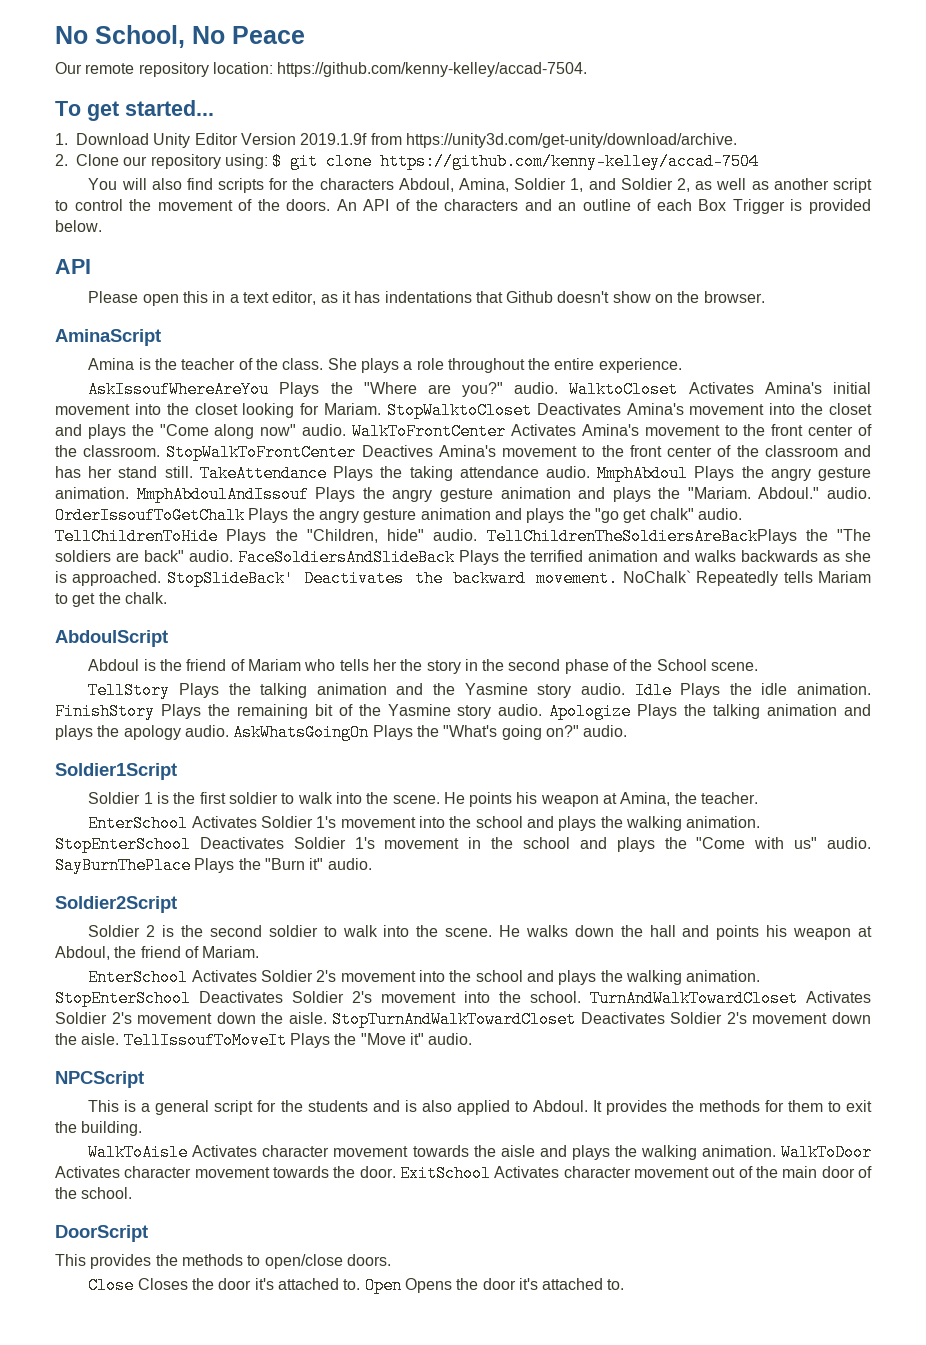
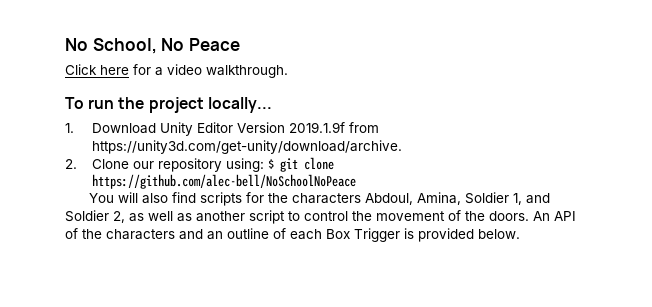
- Our remote repository location: https://github.com/kenny-kelley/accad-7504.
- To get started...
+ Click here for a video walkthrough.
+ To run the project locally...
- 2. Clone our repository using: $ git clone https://github.com/kenny-kelley/accad-7504
+ 2. Clone our repository using: $ git clone https://github.com/alec-bell/NoSchoolNoPeace
  An API of the characters and an outline of each Box Trigger is provided below.
- API
- Please open this in a text editor, as it has indentations that Github doesn't show on the browser.
- AminaScript
- Amina is the teacher of the class. She plays a role throughout the entire experience.
- AskIssoufWhereAreYou Plays the "Where are you?" audio. WalktoCloset Activates Amina's initial movement into the closet looking for Mariam. StopWalktoCloset Deactivates Amina's movement into the closet and plays the "Come along now" audio. WalkToFrontCenter Activates Amina's movement to the front center of the classroom. StopWalkToFrontCenter Deactives Amina's movement to the front center of the classroom and has her stand still. TakeAttendance Plays the taking attendance audio. MmphAbdoul Plays the angry gesture animation. MmphAbdoulAndIssouf Plays the angry gesture animation and plays the "Mariam. Abdoul." audio. OrderIssoufToGetChalk Plays the angry gesture animation and plays the "go get chalk" audio. TellChildrenToHide Plays the "Children, hide" audio. TellChildrenTheSoldiersAreBackPlays the "The soldiers are back" audio. FaceSoldiersAndSlideBack Plays the terrified animation and walks backwards as she is approached. StopSlideBack' Deactivates the backward movement. NoChalk` Repeatedly tells Mariam to get the chalk.
- AbdoulScript
- Abdoul is the friend of Mariam who tells her the story in the second phase of the School scene.
- TellStory Plays the talking animation and the Yasmine story audio. Idle Plays the idle animation. FinishStory Plays the remaining bit of the Yasmine story audio. Apologize Plays the talking animation and plays the apology audio. AskWhatsGoingOn Plays the "What's going on?" audio.
- Soldier1Script
- Soldier 1 is the first soldier to walk into the scene. He points his weapon at Amina, the teacher.
- EnterSchool Activates Soldier 1's movement into the school and plays the walking animation. StopEnterSchool Deactivates Soldier 1's movement in the school and plays the "Come with us" audio. SayBurnThePlace Plays the "Burn it" audio.
- Soldier2Script
- Soldier 2 is the second soldier to walk into the scene. He walks down the hall and points his weapon at Abdoul, the friend of Mariam.
- EnterSchool Activates Soldier 2's movement into the school and plays the walking animation. StopEnterSchool Deactivates Soldier 2's movement into the school. TurnAndWalkTowardCloset Activates Soldier 2's movement down the aisle. StopTurnAndWalkTowardCloset Deactivates Soldier 2's movement down the aisle. TellIssoufToMoveIt Plays the "Move it" audio.
- NPCScript
- This is a general script for the students and is also applied to Abdoul. It provides the methods for them to exit the building.
- WalkToAisle Activates character movement towards the aisle and plays the walking animation. WalkToDoor Activates character movement towards the door. ExitSchool Activates character movement out of the main door of the school.
- DoorScript
- This provides the methods to open/close doors.
- Close Closes the door it's attached to. Open Opens the door it's attached to.

